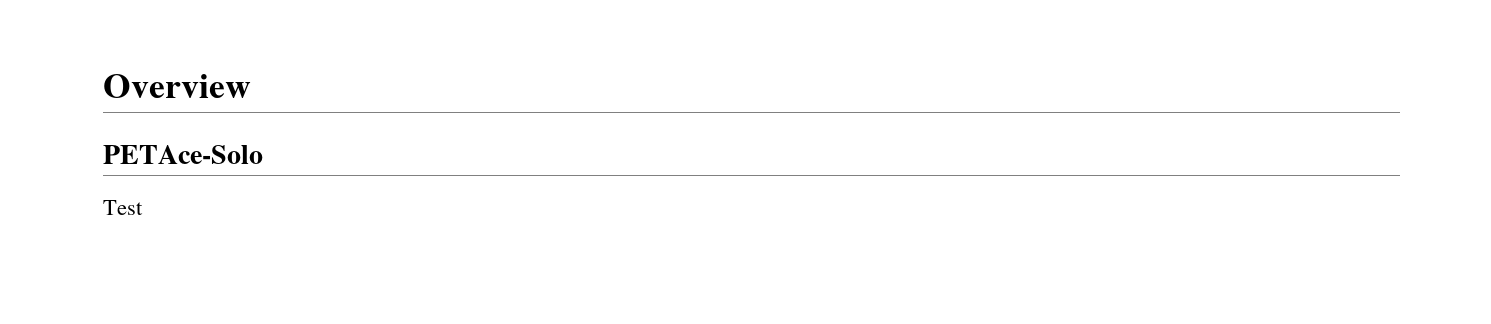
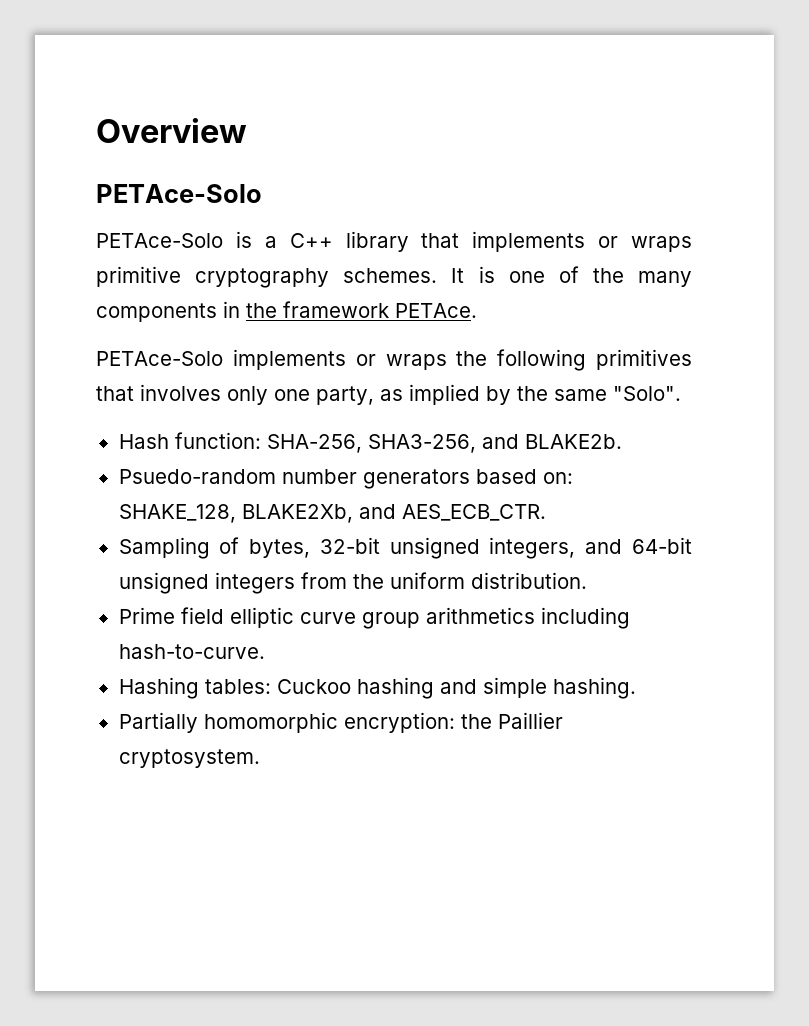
- Test
+ PETAce-Solo is a C++ library that implements or wraps primitive cryptography schemes. It is one of the many components in the framework PETAce.
+ PETAce-Solo implements or wraps the following primitives that involves only one party, as implied by the same "Solo".
+ Hash function: SHA-256, SHA3-256, and BLAKE2b.
+ Psuedo-random number generators based on: SHAKE_128, BLAKE2Xb, and AES_ECB_CTR.
+ Sampling of bytes, 32-bit unsigned integers, and 64-bit unsigned integers from the uniform distribution.
+ Prime field elliptic curve group arithmetics including hash-to-curve.
+ Hashing tables: Cuckoo hashing and simple hashing.
+ Partially homomorphic encryption: the Paillier cryptosystem.

